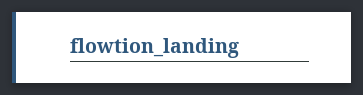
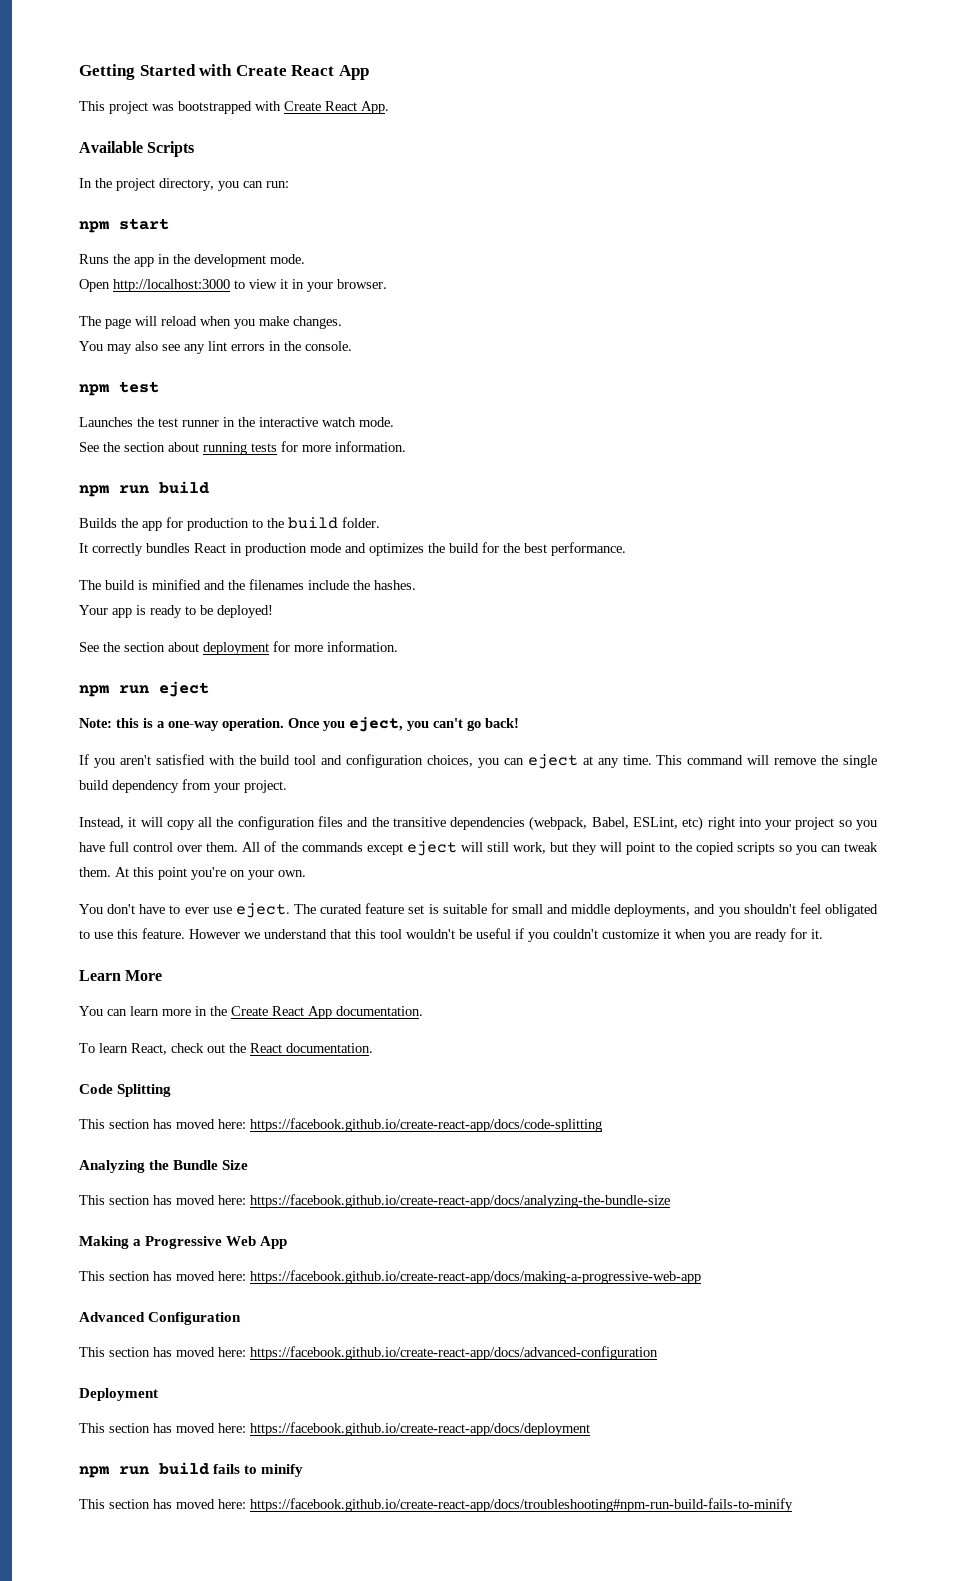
- flowtion_landing
+ Getting Started with Create React App
+ This project was bootstrapped with Create React App.
+ Available Scripts
+ In the project directory, you can run:
+ npm start
+ Runs the app in the development mode.
+ Open http://localhost:3000 to view it in your browser.
+ The page will reload when you make changes.
+ You may also see any lint errors in the console.
+ npm test
+ Launches the test runner in the interactive watch mode.
+ See the section about running tests for more information.
+ npm run build
+ Builds the app for production to the build folder.
+ It correctly bundles React in production mode and optimizes the build for the best performance.
+ The build is minified and the filenames include the hashes.
+ Your app is ready to be deployed!
+ See the section about deployment for more information.
+ npm run eject
+ Note: this is a one-way operation. Once you eject, you can't go back!
+ If you aren't satisfied with the build tool and configuration choices, you can eject at any time. This command will remove the single build dependency from your project.
+ Instead, it will copy all the configuration files and the transitive dependencies (webpack, Babel, ESLint, etc) right into your project so you have full control over them. All of the commands except eject will still work, but they will point to the copied scripts so you can tweak them. At this point you're on your own.
+ You don't have to ever use eject. The curated feature set is suitable for small and middle deployments, and you shouldn't feel obligated to use this feature. However we understand that this tool wouldn't be useful if you couldn't customize it when you are ready for it.
+ Learn More
+ You can learn more in the Create React App documentation.
+ To learn React, check out the React documentation.
+ Code Splitting
+ This section has moved here: https://facebook.github.io/create-react-app/docs/code-splitting
+ Analyzing the Bundle Size
+ This section has moved here: https://facebook.github.io/create-react-app/docs/analyzing-the-bundle-size
+ Making a Progressive Web App
+ This section has moved here: https://facebook.github.io/create-react-app/docs/making-a-progressive-web-app
+ Advanced Configuration
+ This section has moved here: https://facebook.github.io/create-react-app/docs/advanced-configuration
+ Deployment
+ This section has moved here: https://facebook.github.io/create-react-app/docs/deployment
+ npm run build fails to minify
+ This section has moved here: https://facebook.github.io/create-react-app/docs/troubleshooting#npm-run-build-fails-to-minify

